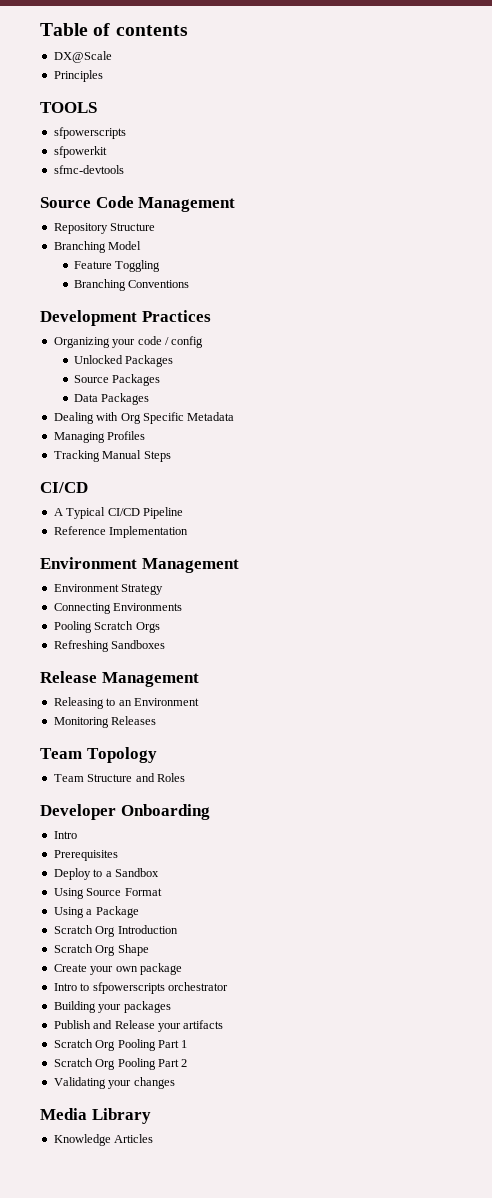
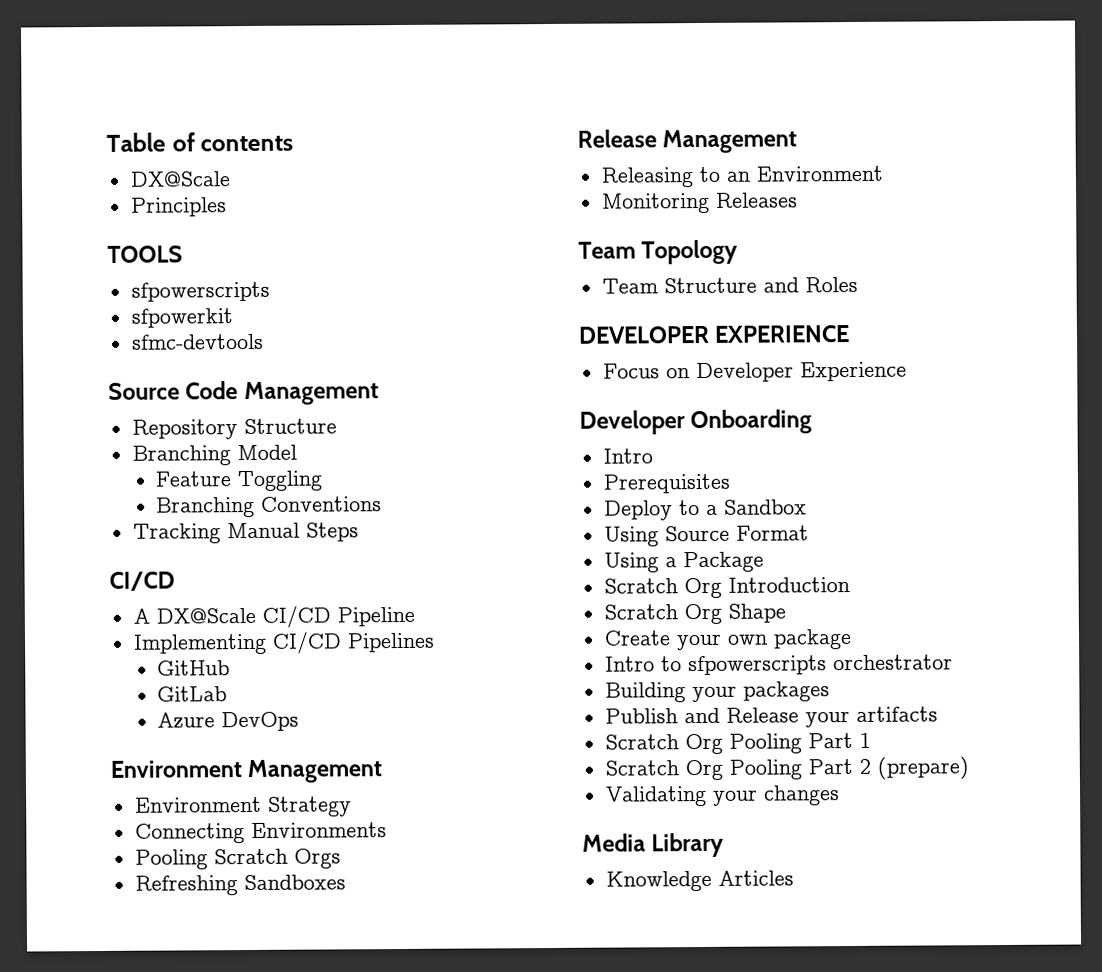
- Development Practices
- Organizing your code / config
- Unlocked Packages
- Source Packages
- Data Packages
- Dealing with Org Specific Metadata
- Managing Profiles
- A Typical CI/CD Pipeline
+ A DX@Scale CI/CD Pipeline
- Reference Implementation
+ Implementing CI/CD Pipelines
+ GitHub
+ GitLab
+ Azure DevOps
+ DEVELOPER EXPERIENCE
+ Focus on Developer Experience
- Scratch Org Pooling Part 2
+ Scratch Org Pooling Part 2 (prepare)

